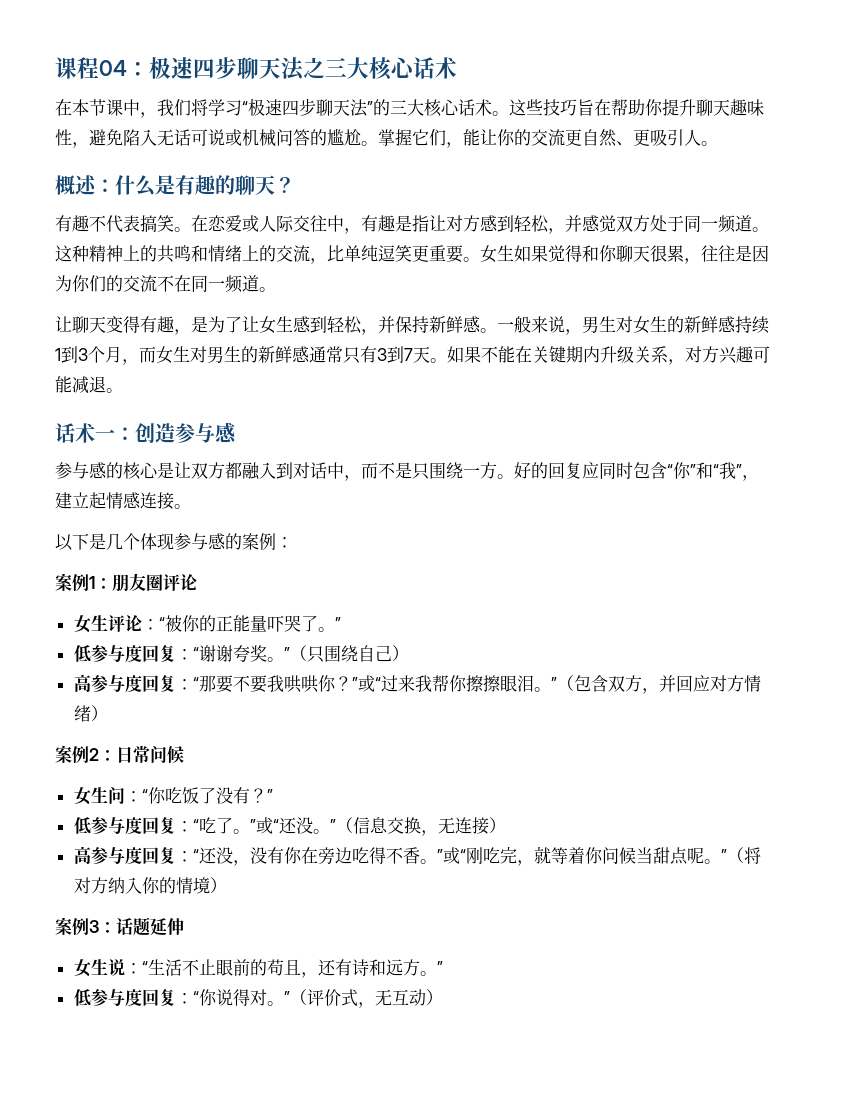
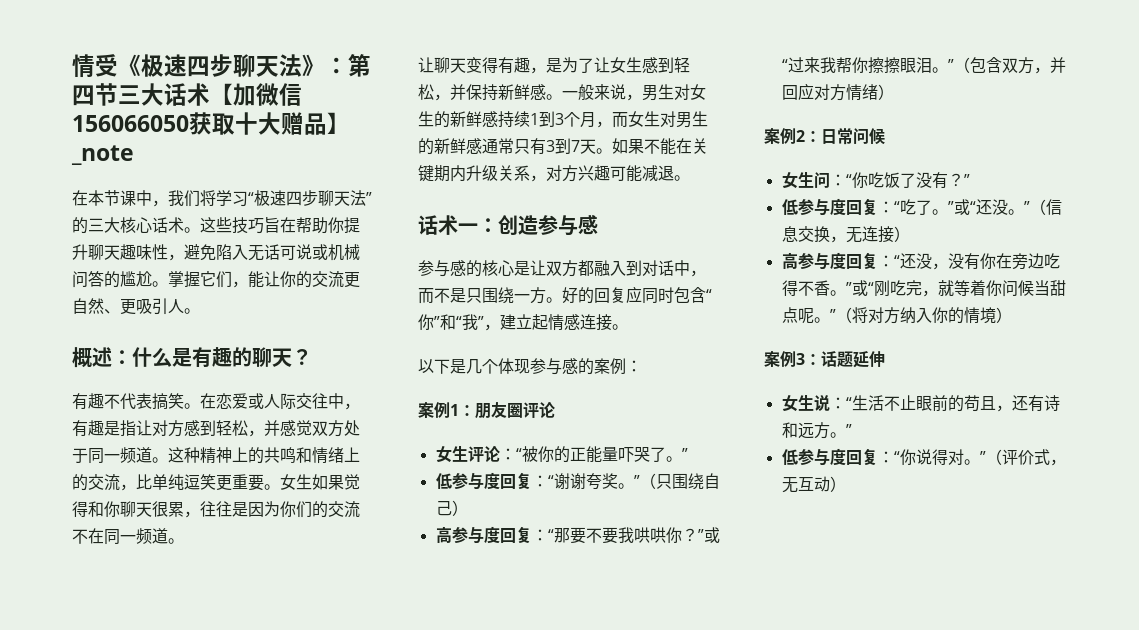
- 课程04：极速四步聊天法之三大核心话术
+ 情受《极速四步聊天法》：第四节三大话术【加微信156066050获取十大赠品】_note

